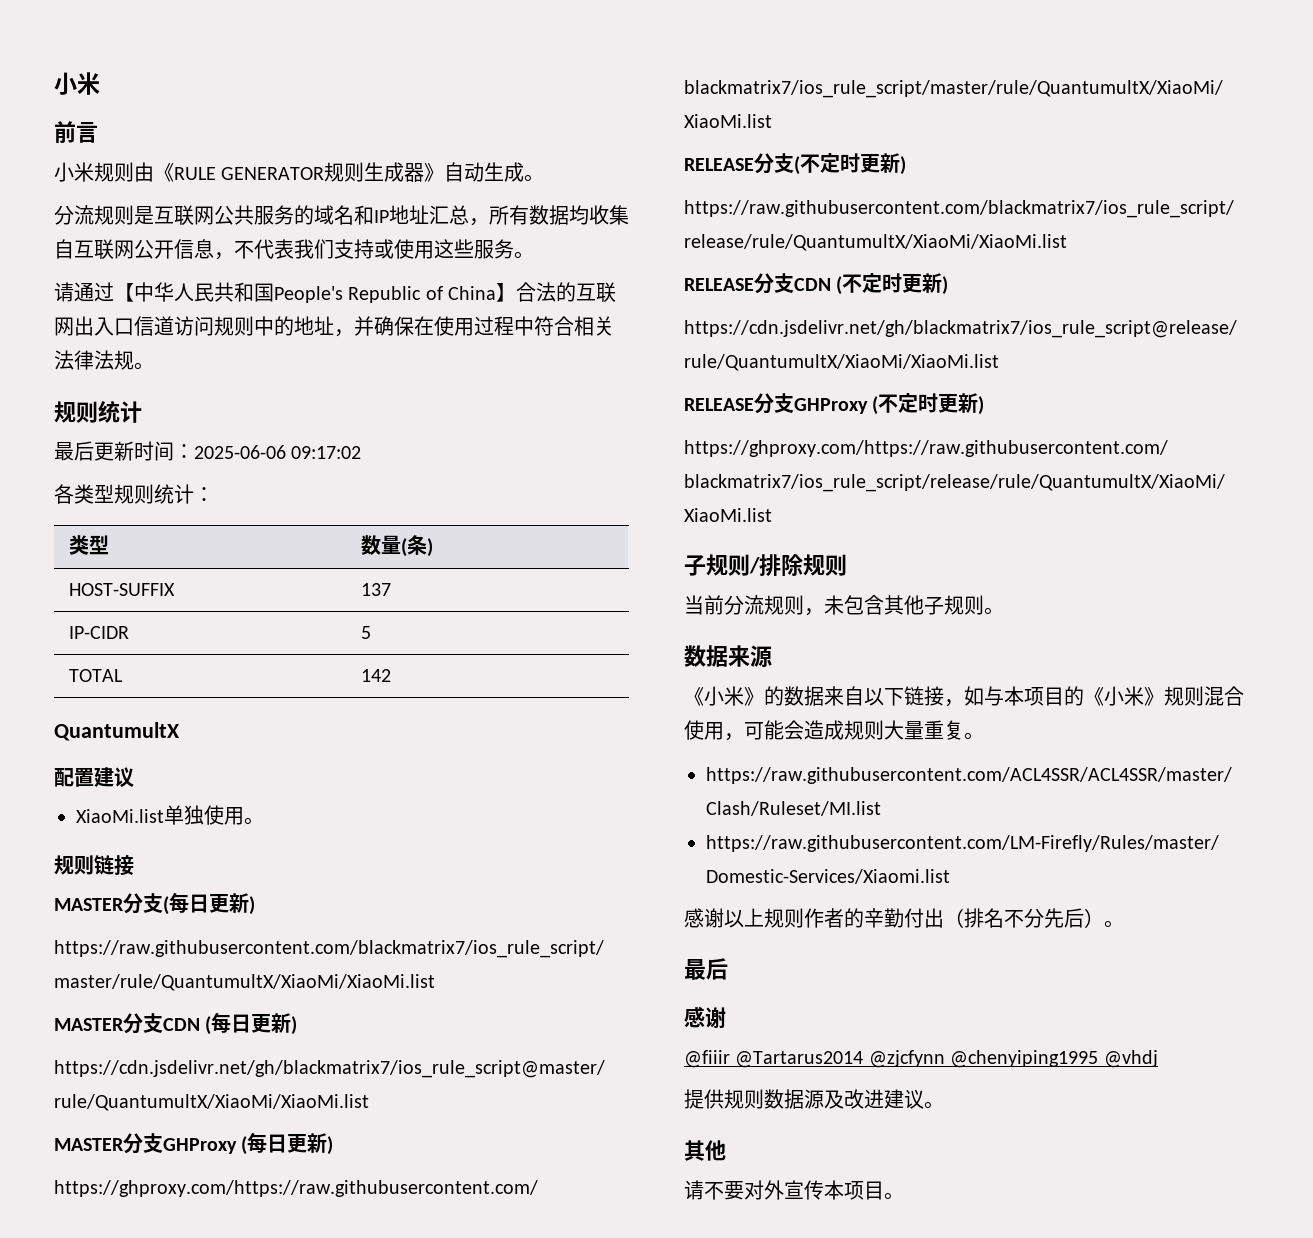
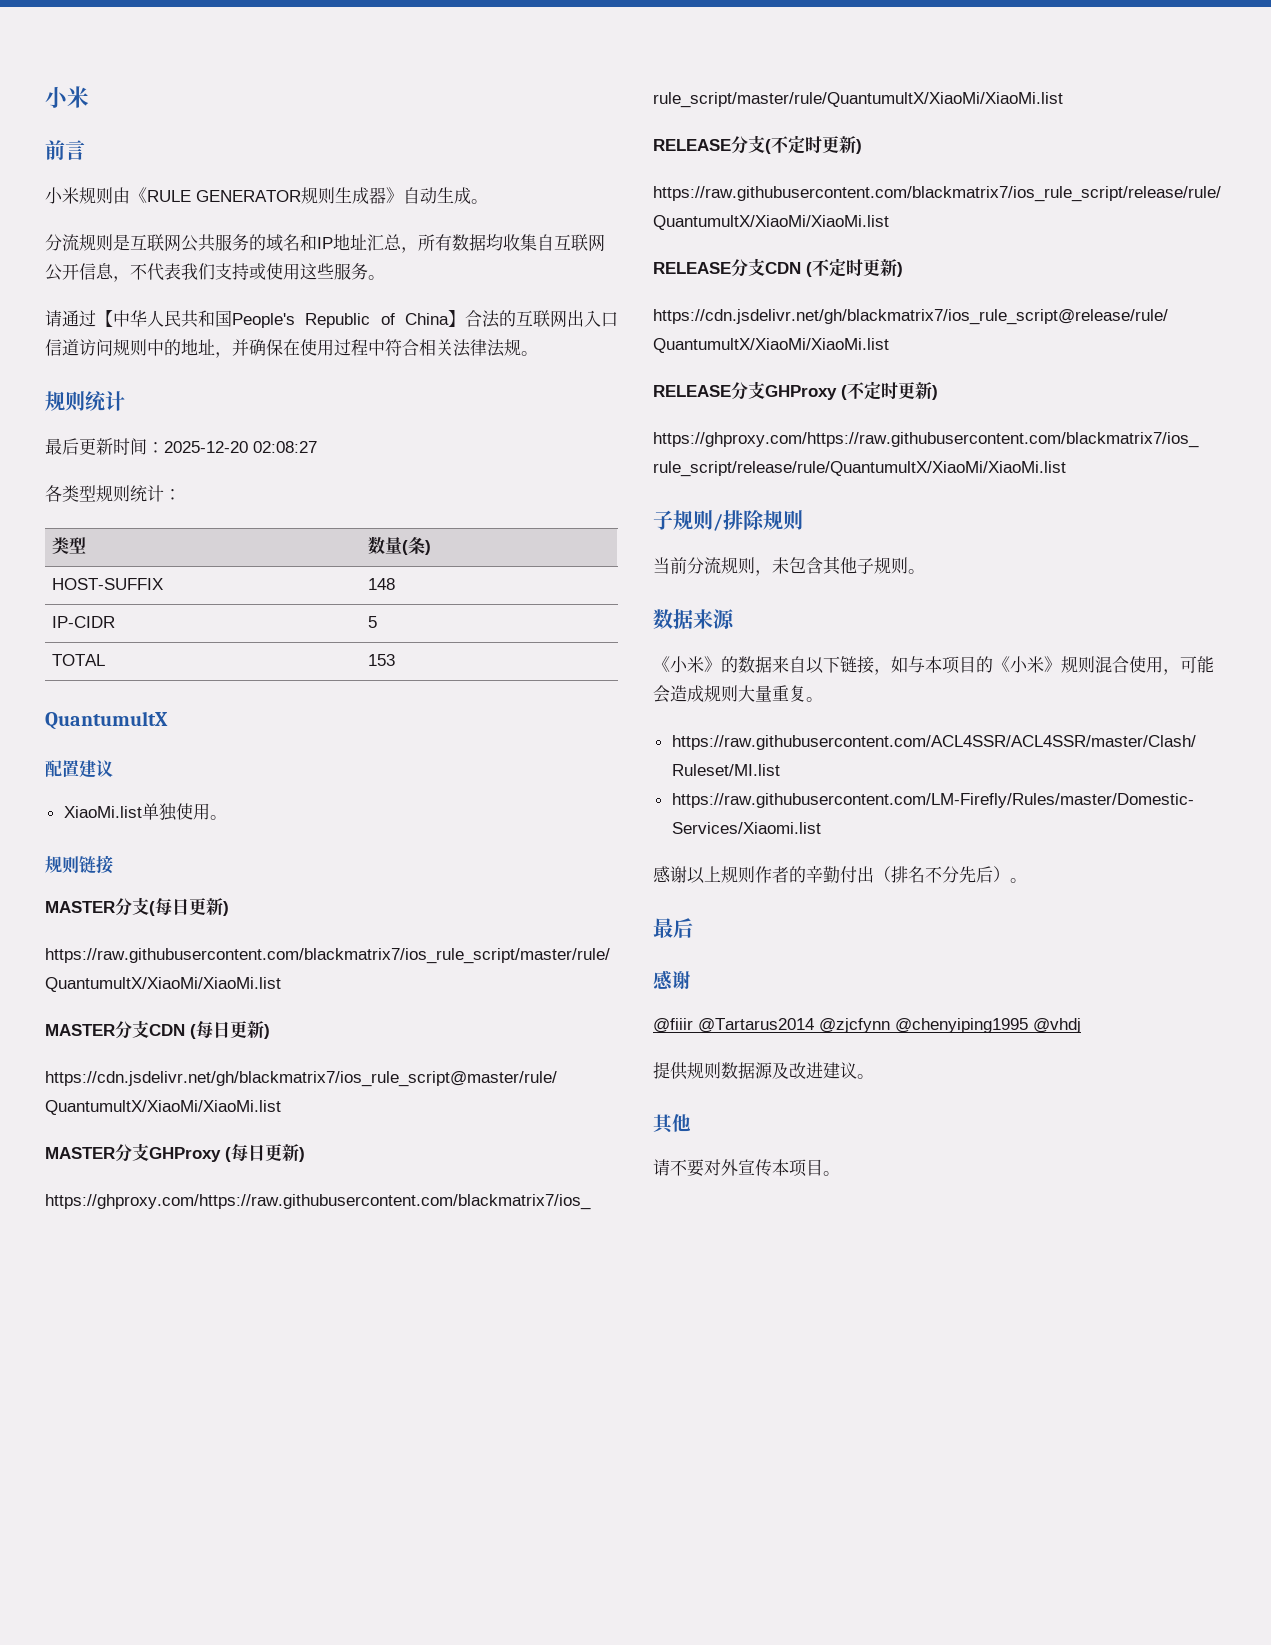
- 最后更新时间：2025-06-06 09:17:02
+ 最后更新时间：2025-12-20 02:08:27
- HOST-SUFFIX | 137
+ HOST-SUFFIX | 148
- TOTAL | 142
+ TOTAL | 153

